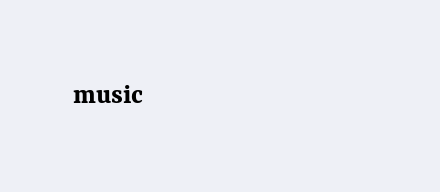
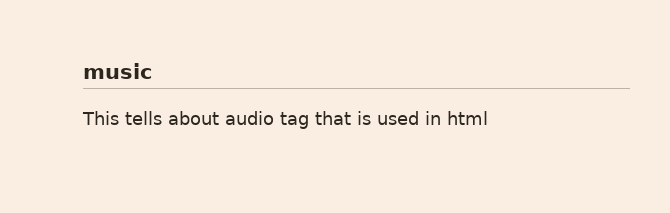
+ This tells about audio tag that is used in html

